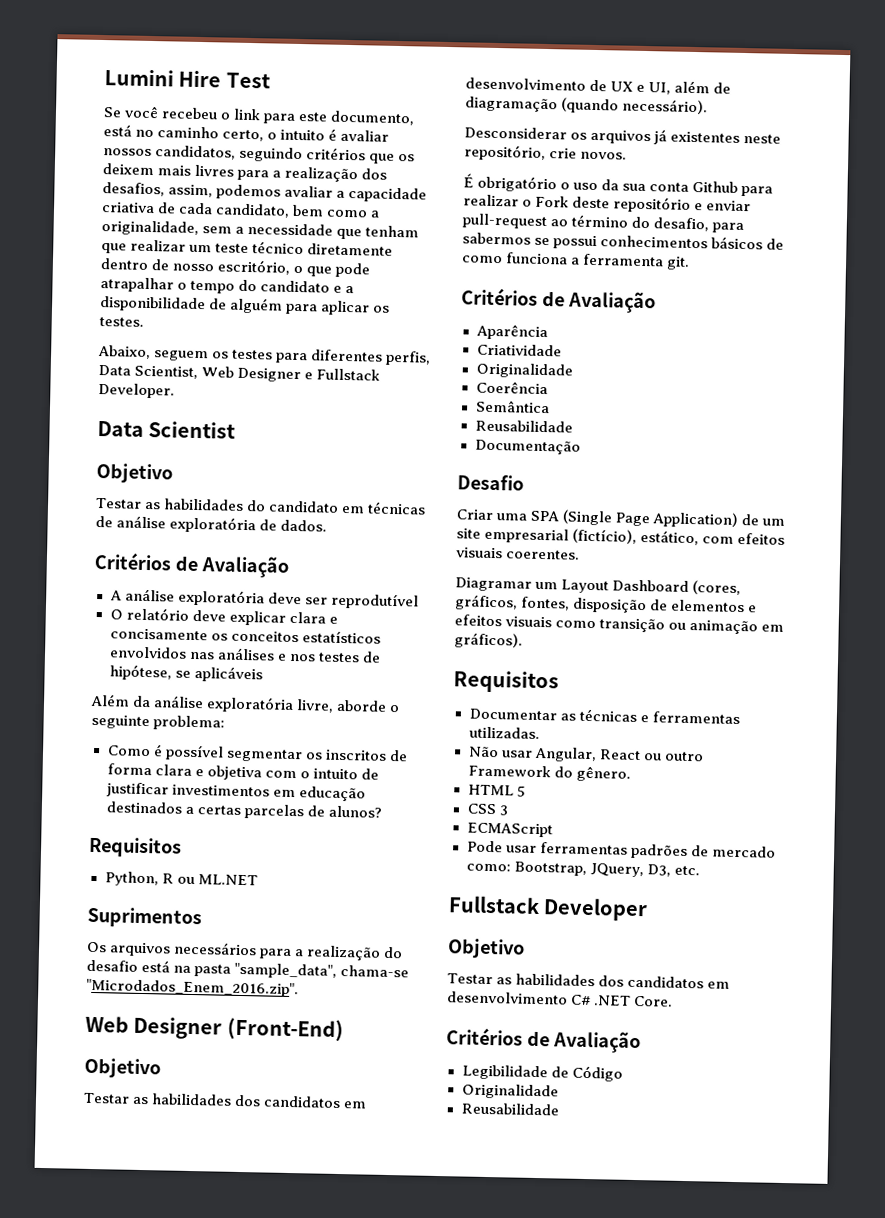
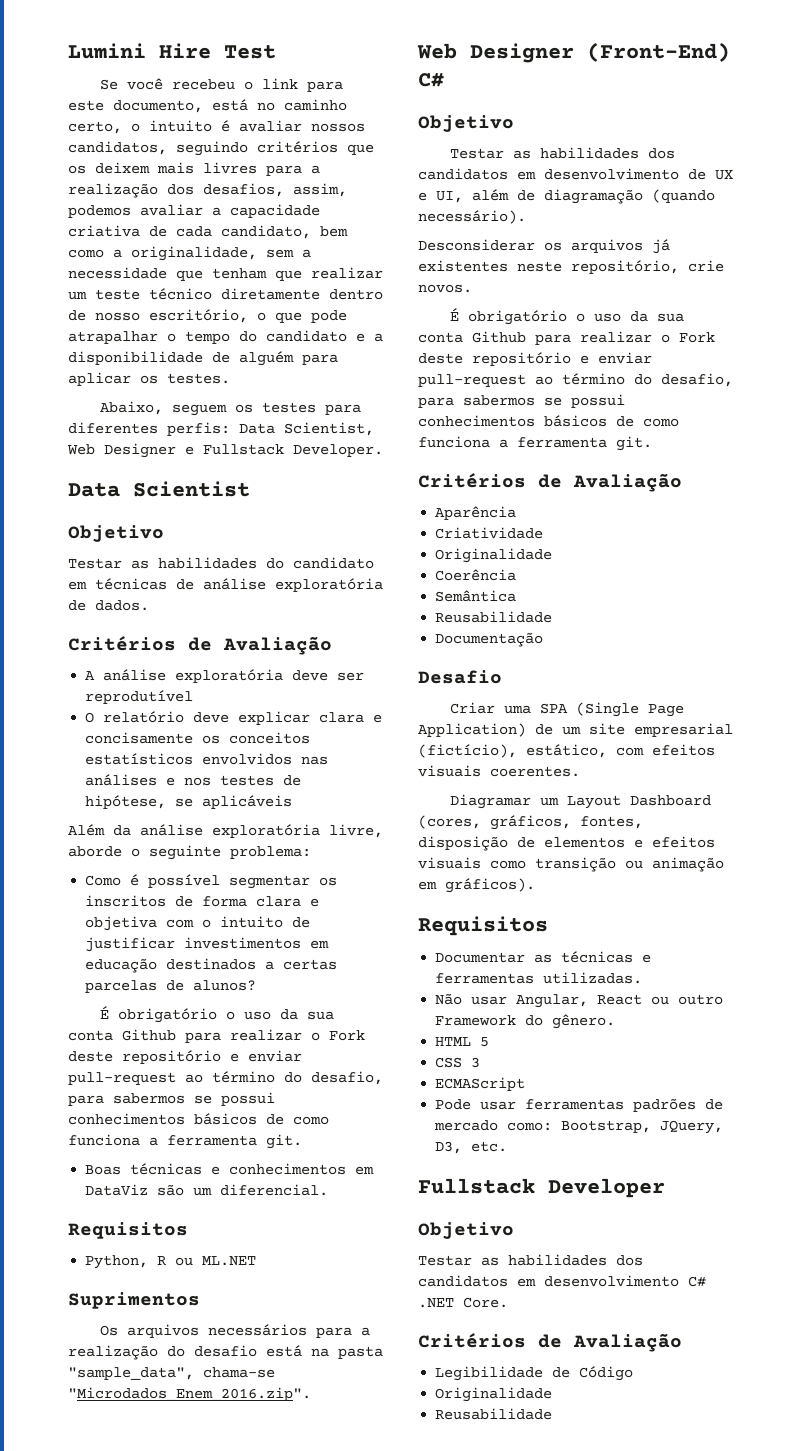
- Abaixo, seguem os testes para diferentes perfis, Data Scientist, Web Designer e Fullstack Developer.
+ Abaixo, seguem os testes para diferentes perfis: Data Scientist, Web Designer e Fullstack Developer.
  Como é possível segmentar os inscritos de forma clara e objetiva com o intuito de justificar investimentos em educação destinados a certas parcelas de alunos?
+ É obrigatório o uso da sua conta Github para realizar o Fork deste repositório e enviar pull-request ao término do desafio, para sabermos se possui conhecimentos básicos de como funciona a ferramenta git.
+ Boas técnicas e conhecimentos em DataViz são um diferencial.
- Web Designer (Front-End)
+ Web Designer (Front-End) C#

